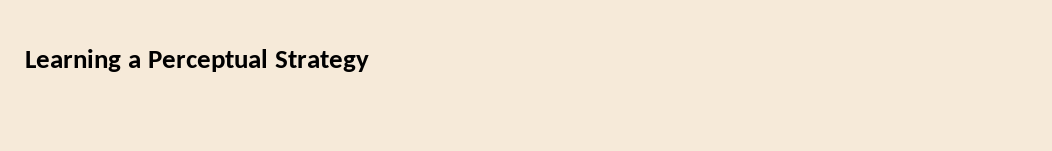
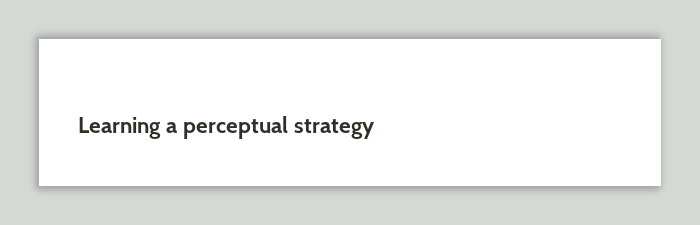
- Learning a Perceptual Strategy
+ Learning a perceptual strategy

